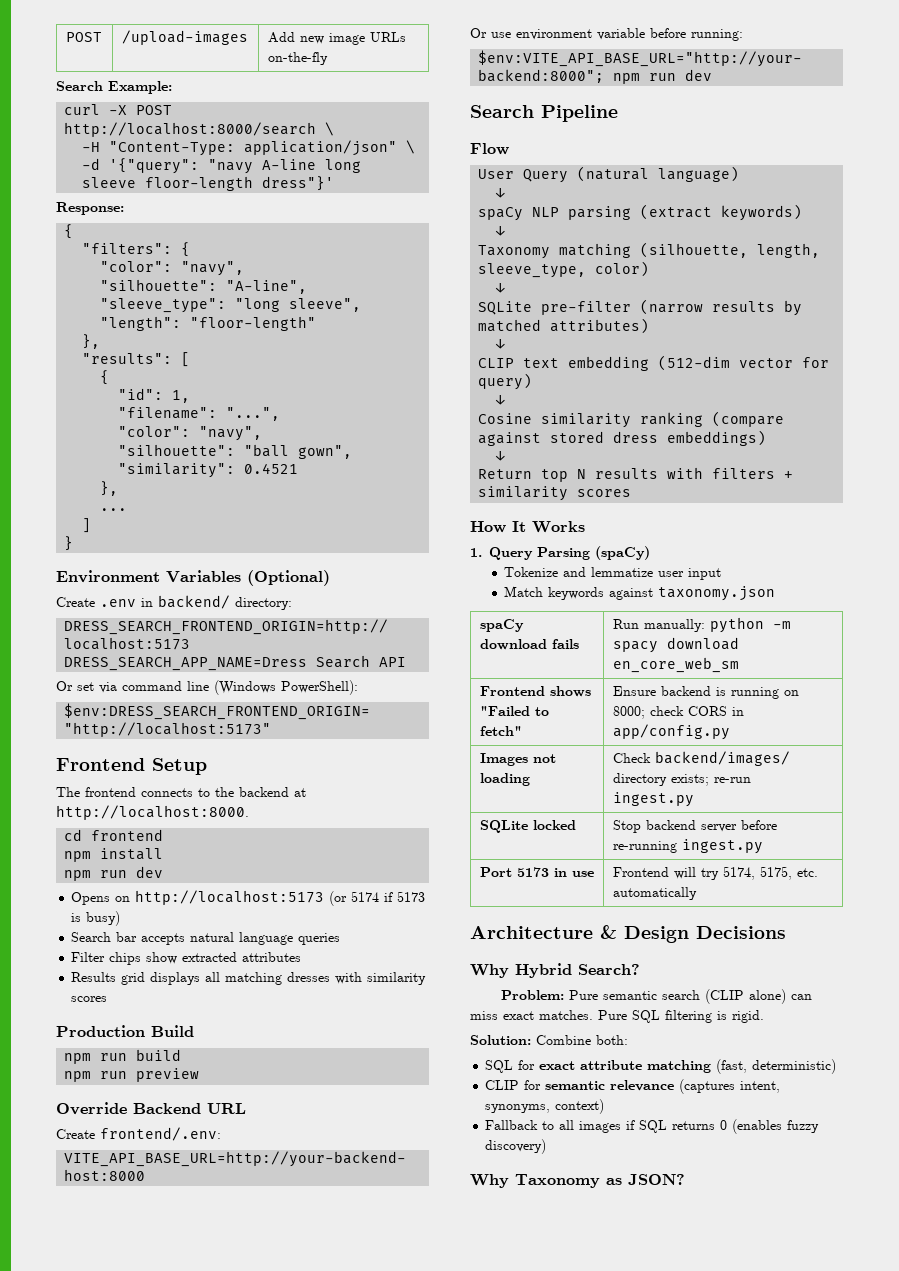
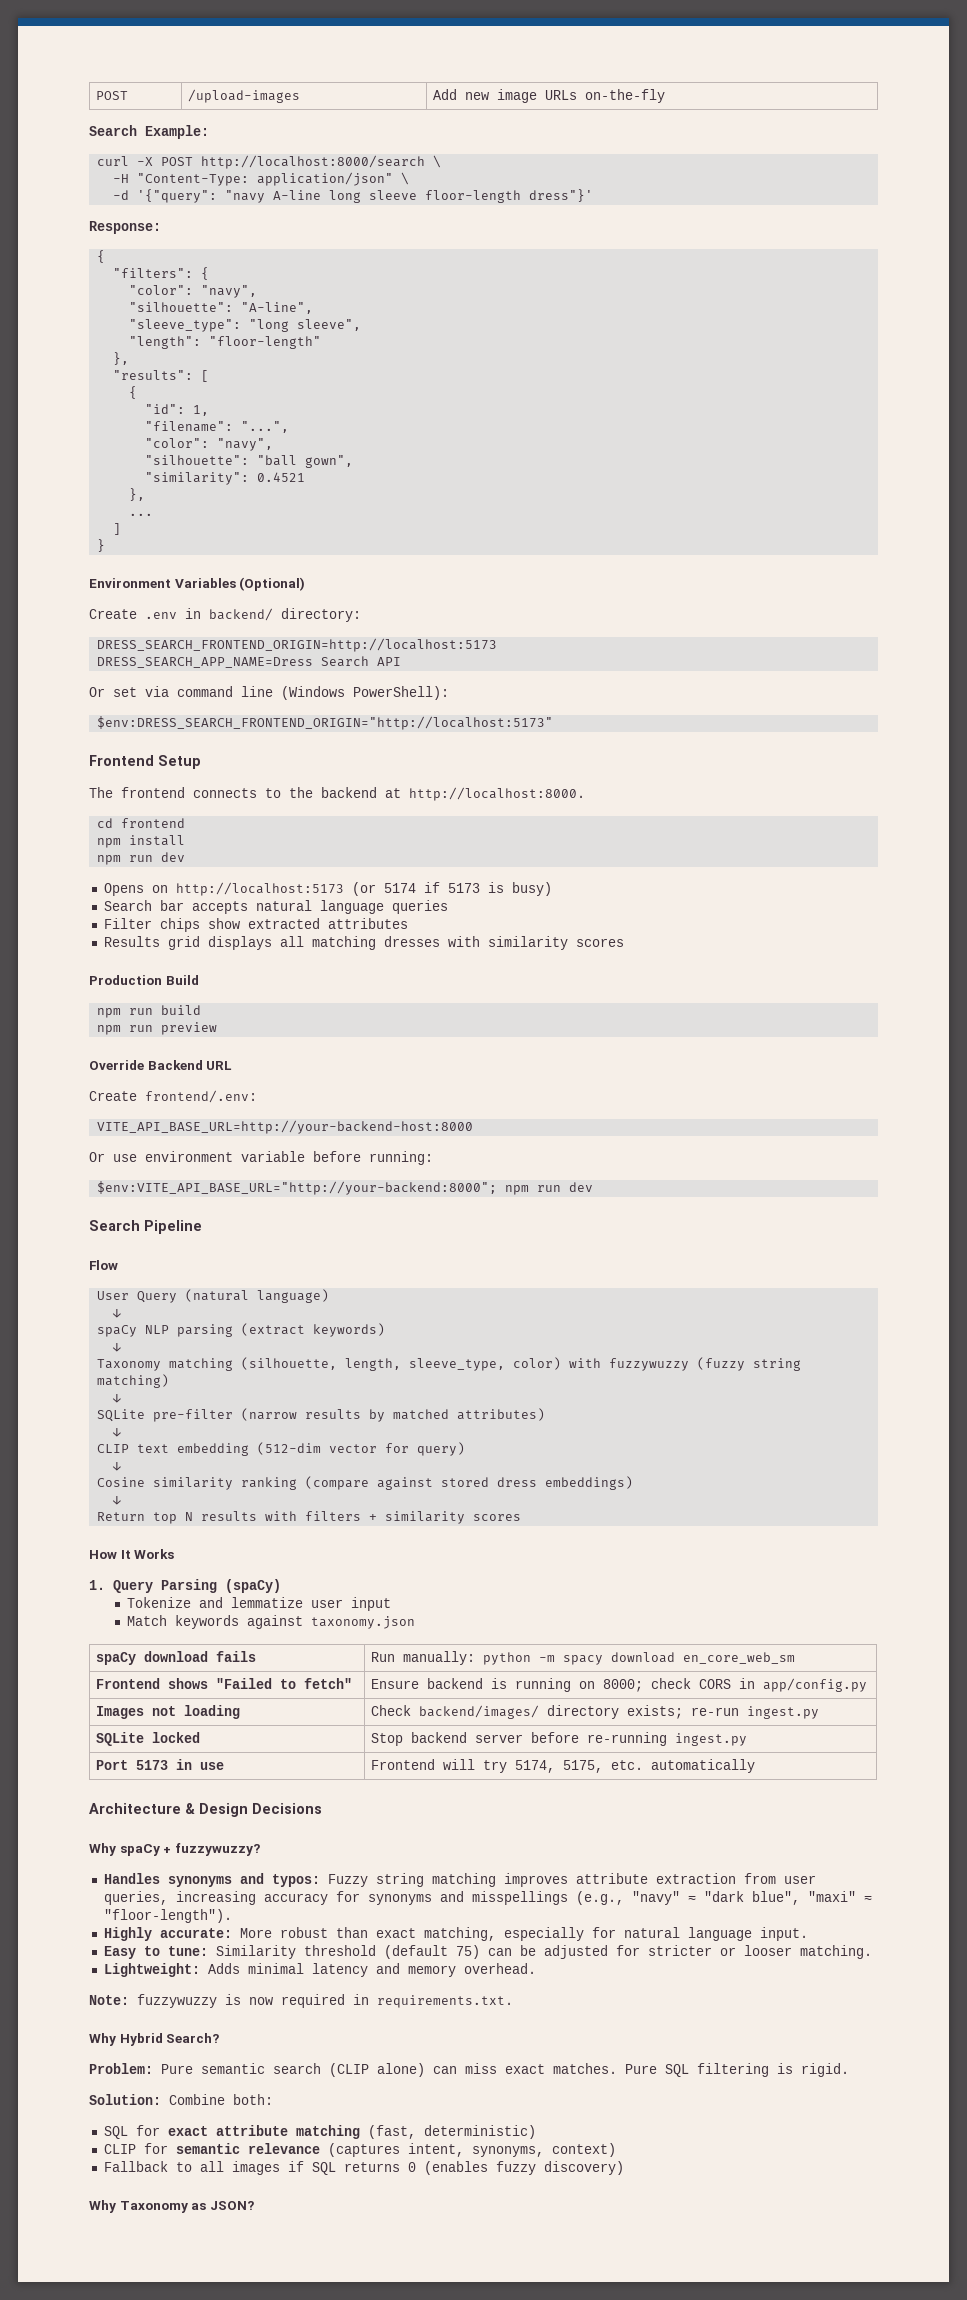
- Taxonomy matching (silhouette, length, sleeve_type, color)
+ Taxonomy matching (silhouette, length, sleeve_type, color) with fuzzywuzzy (fuzzy string matching)
+ Why spaCy + fuzzywuzzy?
+ Handles synonyms and typos: Fuzzy string matching improves attribute extraction from user queries, increasing accuracy for synonyms and misspellings (e.g., "navy" ≈ "dark blue", "maxi" ≈ "floor-length").
+ Highly accurate: More robust than exact matching, especially for natural language input.
+ Easy to tune: Similarity threshold (default 75) can be adjusted for stricter or looser matching.
+ Lightweight: Adds minimal latency and memory overhead.
+ Note: fuzzywuzzy is now required in requirements.txt.

